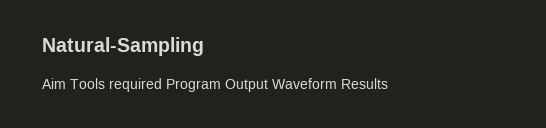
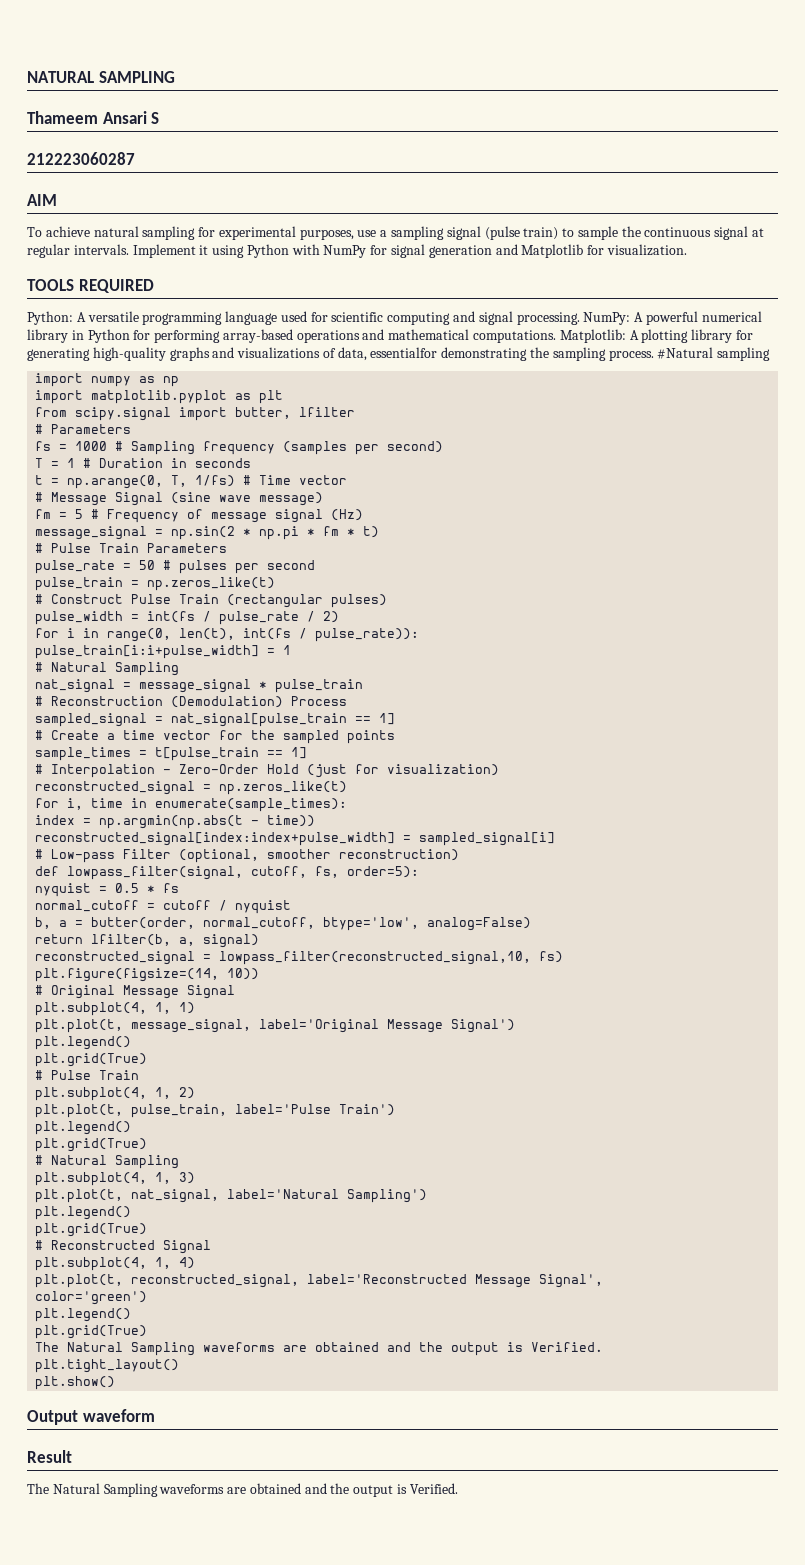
- Natural-Sampling
- Aim Tools required Program Output Waveform Results
+ NATURAL SAMPLING
+ Thameem Ansari S
+ 212223060287
+ AIM
+ To achieve natural sampling for experimental purposes, use a sampling signal (pulse train) to sample the continuous signal at regular intervals. Implement it using Python with NumPy for signal generation and Matplotlib for visualization.
+ TOOLS REQUIRED
+ Python: A versatile programming language used for scientific computing and signal processing. NumPy: A powerful numerical library in Python for performing array-based operations and mathematical computations. Matplotlib: A plotting library for generating high-quality graphs and visualizations of data, essentialfor demonstrating the sampling process. #Natural sampling
+ import numpy as np
+ import matplotlib.pyplot as plt
+ from scipy.signal import butter, lfilter
+ # Parameters
+ fs = 1000 # Sampling frequency (samples per second)
+ T = 1 # Duration in seconds
+ t = np.arange(0, T, 1/fs) # Time vector
+ # Message Signal (sine wave message)
+ fm = 5 # Frequency of message signal (Hz)
+ message_signal = np.sin(2 * np.pi * fm * t)
+ # Pulse Train Parameters
+ pulse_rate = 50 # pulses per second
+ pulse_train = np.zeros_like(t)
+ # Construct Pulse Train (rectangular pulses)
+ pulse_width = int(fs / pulse_rate / 2)
+ for i in range(0, len(t), int(fs / pulse_rate)):
+ pulse_train[i:i+pulse_width] = 1
+ # Natural Sampling
+ nat_signal = message_signal * pulse_train
+ # Reconstruction (Demodulation) Process
+ sampled_signal = nat_signal[pulse_train == 1]
+ # Create a time vector for the sampled points
+ sample_times = t[pulse_train == 1]
+ # Interpolation - Zero-Order Hold (just for visualization)
+ reconstructed_signal = np.zeros_like(t)
+ for i, time in enumerate(sample_times):
+ index = np.argmin(np.abs(t - time))
+ reconstructed_signal[index:index+pulse_width] = sampled_signal[i]
+ # Low-pass Filter (optional, smoother reconstruction)
+ def lowpass_filter(signal, cutoff, fs, order=5):
+ nyquist = 0.5 * fs
+ normal_cutoff = cutoff / nyquist
+ b, a = butter(order, normal_cutoff, btype='low', analog=False)
+ return lfilter(b, a, signal)
+ reconstructed_signal = lowpass_filter(reconstructed_signal,10, fs)
+ plt.figure(figsize=(14, 10))
+ # Original Message Signal
+ plt.subplot(4, 1, 1)
+ plt.plot(t, message_signal, label='Original Message Signal')
+ plt.legend()
+ plt.grid(True)
+ # Pulse Train
+ plt.subplot(4, 1, 2)
+ plt.plot(t, pulse_train, label='Pulse Train')
+ plt.legend()
+ plt.grid(True)
+ # Natural Sampling
+ plt.subplot(4, 1, 3)
+ plt.plot(t, nat_signal, label='Natural Sampling')
+ plt.legend()
+ plt.grid(True)
+ # Reconstructed Signal
+ plt.subplot(4, 1, 4)
+ plt.plot(t, reconstructed_signal, label='Reconstructed Message Signal',
+ color='green')
+ plt.legend()
+ plt.grid(True)
+ The Natural Sampling waveforms are obtained and the output is Verified.
+ plt.tight_layout()
+ plt.show()
+ Output waveform
+ Result
+ The Natural Sampling waveforms are obtained and the output is Verified.

